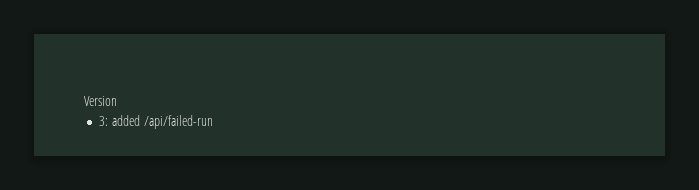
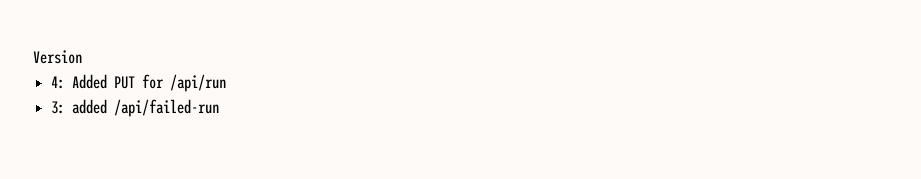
+ 4: Added PUT for /api/run

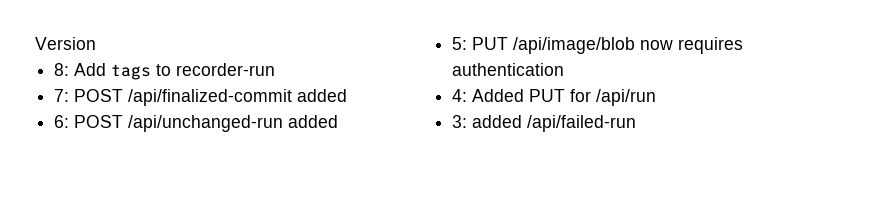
+ 8: Add tags to recorder-run
+ 7: POST /api/finalized-commit added
+ 6: POST /api/unchanged-run added
+ 5: PUT /api/image/blob now requires authentication

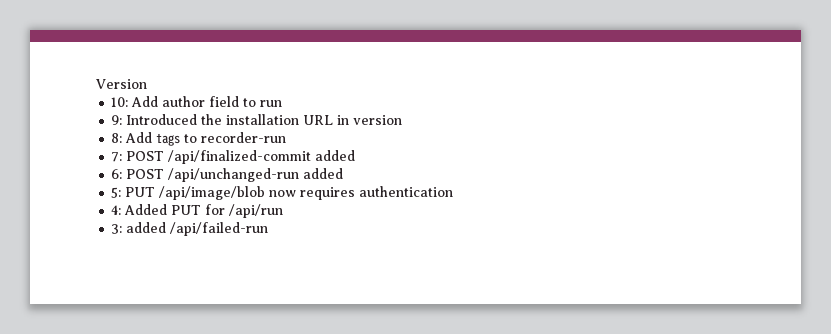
+ 10: Add author field to run
+ 9: Introduced the installation URL in version

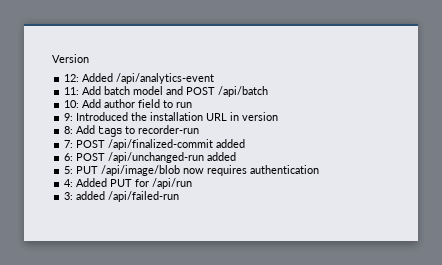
+ 12: Added /api/analytics-event
+ 11: Add batch model and POST /api/batch

